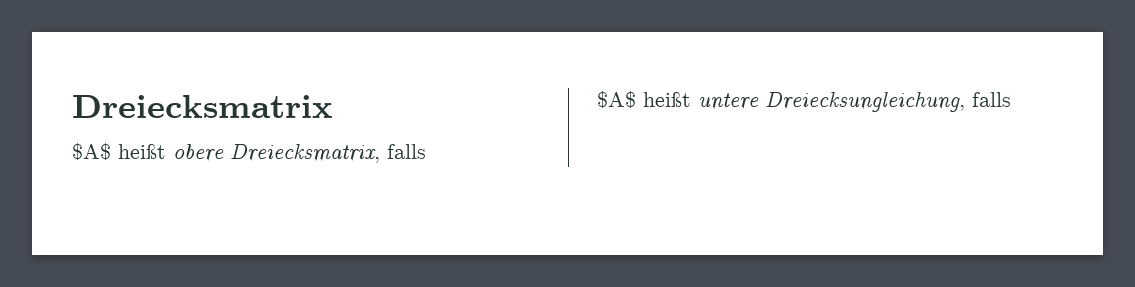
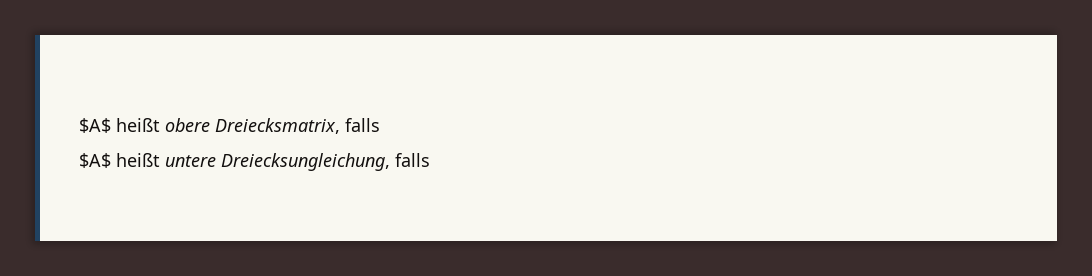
- Dreiecksmatrix

